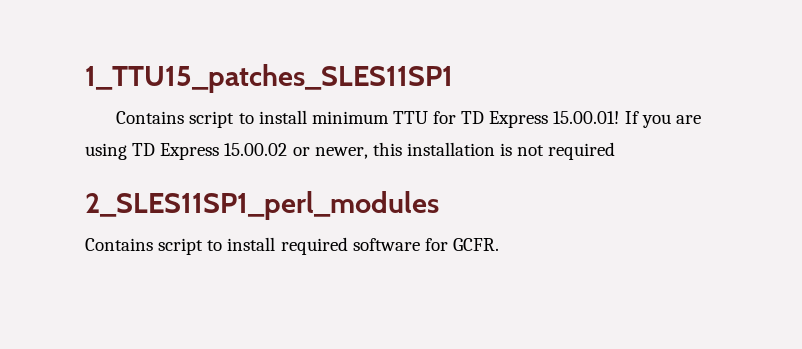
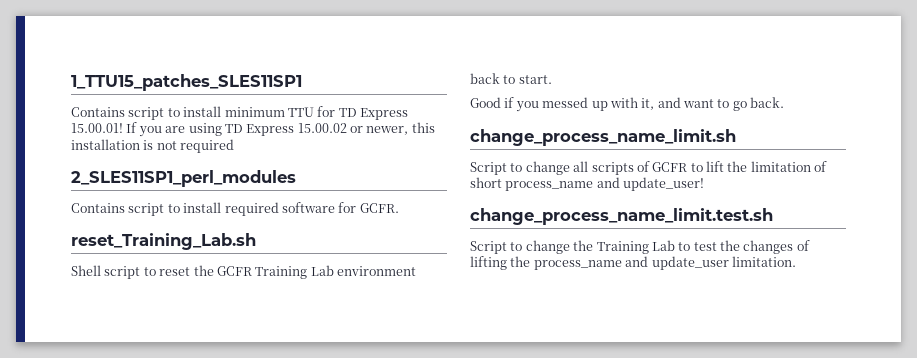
+ reset_Training_Lab.sh
+ Shell script to reset the GCFR Training Lab environment back to start.
+ Good if you messed up with it, and want to go back.
+ change_process_name_limit.sh
+ Script to change all scripts of GCFR to lift the limitation of short process_name and update_user!
+ change_process_name_limit.test.sh
+ Script to change the Training Lab to test the changes of lifting the process_name and update_user limitation.

